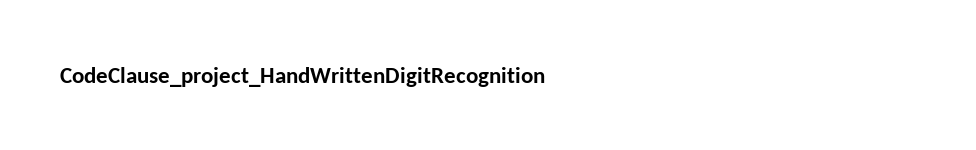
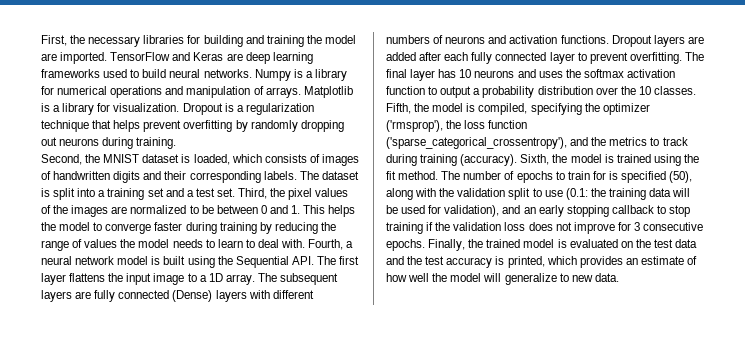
- CodeClause_project_HandWrittenDigitRecognition
+ First, the necessary libraries for building and training the model are imported. TensorFlow and Keras are deep learning frameworks used to build neural networks. Numpy is a library for numerical operations and manipulation of arrays. Matplotlib is a library for visualization. Dropout is a regularization technique that helps prevent overfitting by randomly dropping out neurons during training.
+ Second, the MNIST dataset is loaded, which consists of images of handwritten digits and their corresponding labels. The dataset is split into a training set and a test set. Third, the pixel values of the images are normalized to be between 0 and 1. This helps the model to converge faster during training by reducing the range of values the model needs to learn to deal with. Fourth, a neural network model is built using the Sequential API. The first layer flattens the input image to a 1D array. The subsequent layers are fully connected (Dense) layers with different numbers of neurons and activation functions. Dropout layers are added after each fully connected layer to prevent overfitting. The final layer has 10 neurons and uses the softmax activation function to output a probability distribution over the 10 classes. Fifth, the model is compiled, specifying the optimizer ('rmsprop'), the loss function ('sparse_categorical_crossentropy'), and the metrics to track during training (accuracy). Sixth, the model is trained using the fit method. The number of epochs to train for is specified (50), along with the validation split to use (0.1: the training data will be used for validation), and an early stopping callback to stop training if the validation loss does not improve for 3 consecutive epochs. Finally, the trained model is evaluated on the test data and the test accuracy is printed, which provides an estimate of how well the model will generalize to new data.

